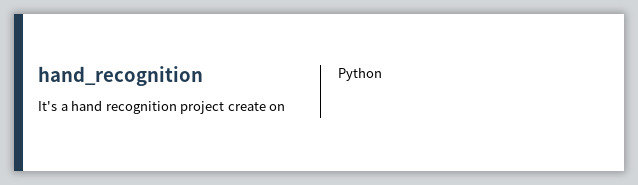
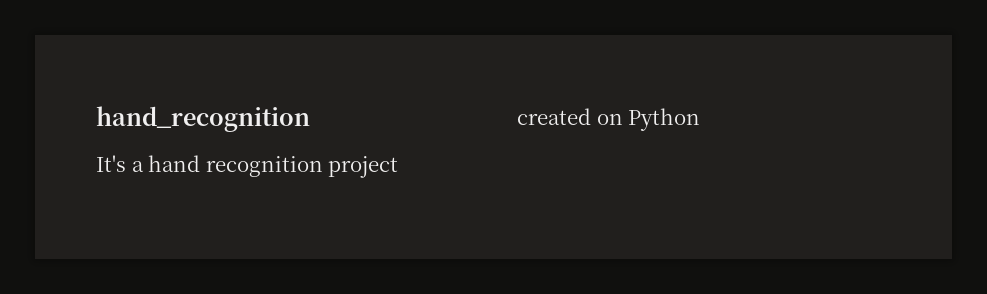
- It's a hand recognition project create on Python
+ It's a hand recognition project created on Python

